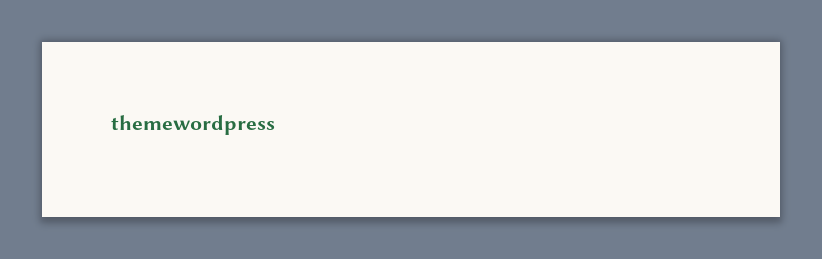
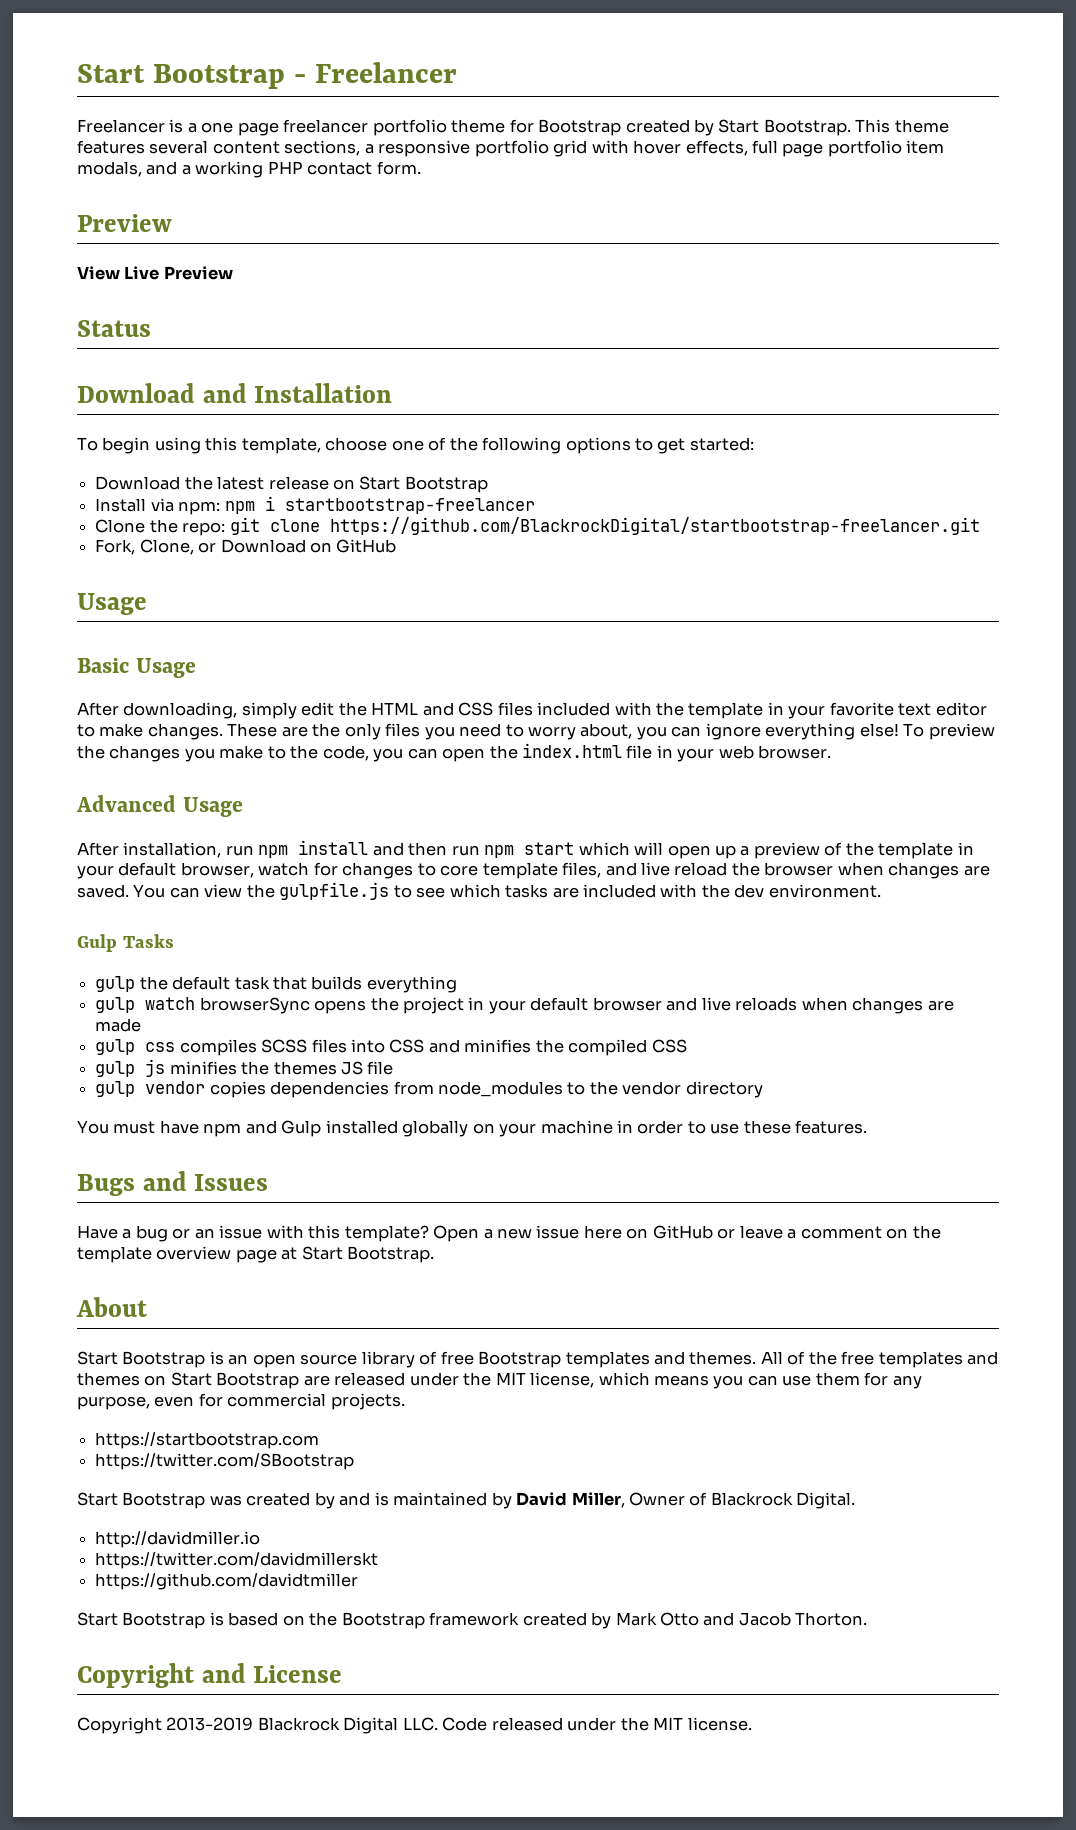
- themewordpress
+ Start Bootstrap - Freelancer
+ Freelancer is a one page freelancer portfolio theme for Bootstrap created by Start Bootstrap. This theme features several content sections, a responsive portfolio grid with hover effects, full page portfolio item modals, and a working PHP contact form.
+ Preview
+ View Live Preview
+ Status
+ Download and Installation
+ To begin using this template, choose one of the following options to get started:
+ Download the latest release on Start Bootstrap
+ Install via npm: npm i startbootstrap-freelancer
+ Clone the repo: git clone https://github.com/BlackrockDigital/startbootstrap-freelancer.git
+ Fork, Clone, or Download on GitHub
+ Usage
+ Basic Usage
+ After downloading, simply edit the HTML and CSS files included with the template in your favorite text editor to make changes. These are the only files you need to worry about, you can ignore everything else! To preview the changes you make to the code, you can open the index.html file in your web browser.
+ Advanced Usage
+ After installation, run npm install and then run npm start which will open up a preview of the template in your default browser, watch for changes to core template files, and live reload the browser when changes are saved. You can view the gulpfile.js to see which tasks are included with the dev environment.
+ Gulp Tasks
+ gulp the default task that builds everything
+ gulp watch browserSync opens the project in your default browser and live reloads when changes are made
+ gulp css compiles SCSS files into CSS and minifies the compiled CSS
+ gulp js minifies the themes JS file
+ gulp vendor copies dependencies from node_modules to the vendor directory
+ You must have npm and Gulp installed globally on your machine in order to use these features.
+ Bugs and Issues
+ Have a bug or an issue with this template? Open a new issue here on GitHub or leave a comment on the template overview page at Start Bootstrap.
+ About
+ Start Bootstrap is an open source library of free Bootstrap templates and themes. All of the free templates and themes on Start Bootstrap are released under the MIT license, which means you can use them for any purpose, even for commercial projects.
+ https://startbootstrap.com
+ https://twitter.com/SBootstrap
+ Start Bootstrap was created by and is maintained by David Miller, Owner of Blackrock Digital.
+ http://davidmiller.io
+ https://twitter.com/davidmillerskt
+ https://github.com/davidtmiller
+ Start Bootstrap is based on the Bootstrap framework created by Mark Otto and Jacob Thorton.
+ Copyright and License
+ Copyright 2013-2019 Blackrock Digital LLC. Code released under the MIT license.

